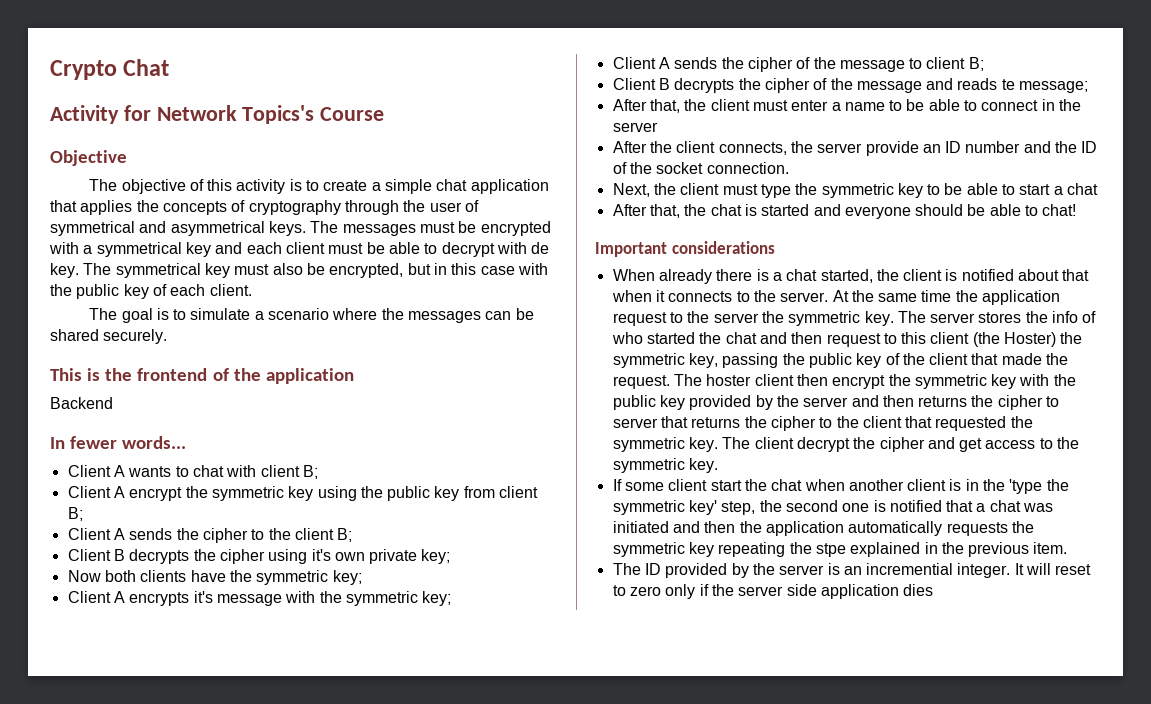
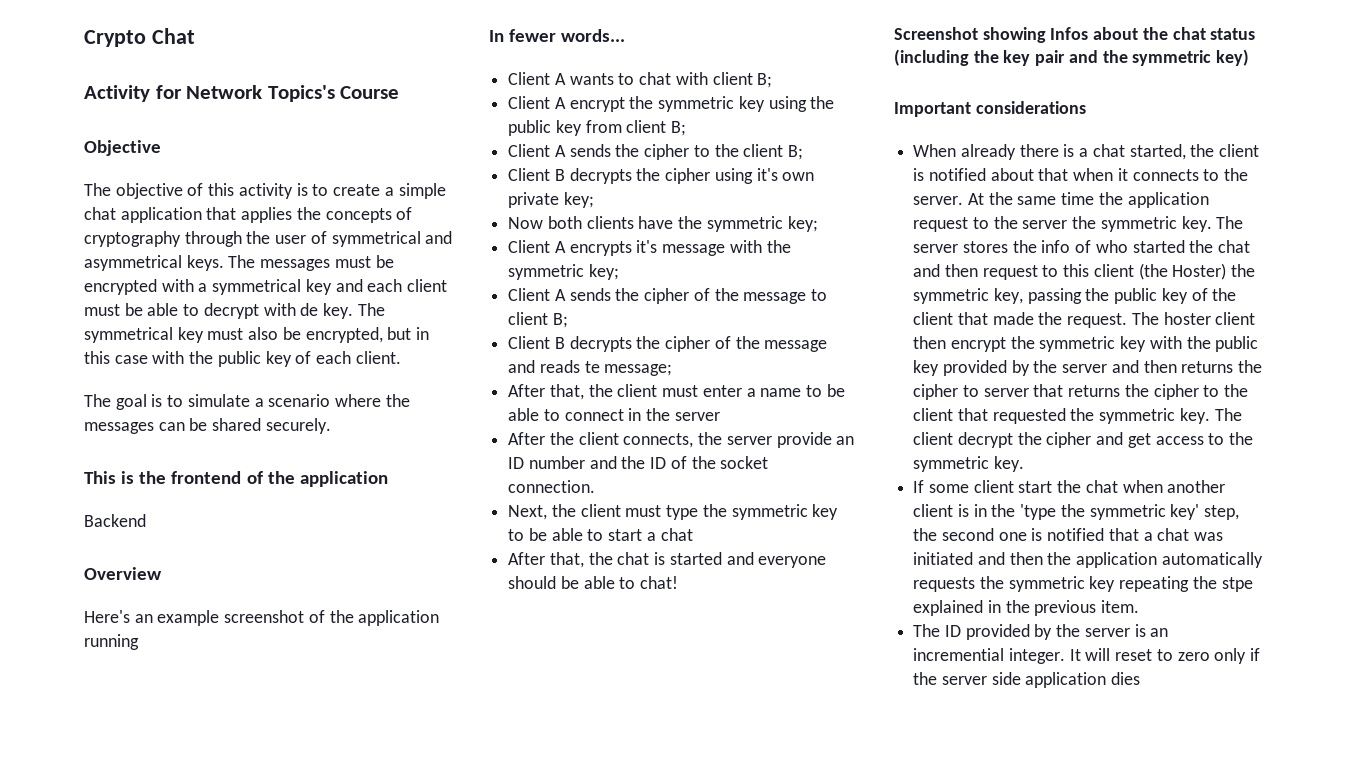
+ Overview
+ Here's an example screenshot of the application running
+ Screenshot showing Infos about the chat status (including the key pair and the symmetric key)

